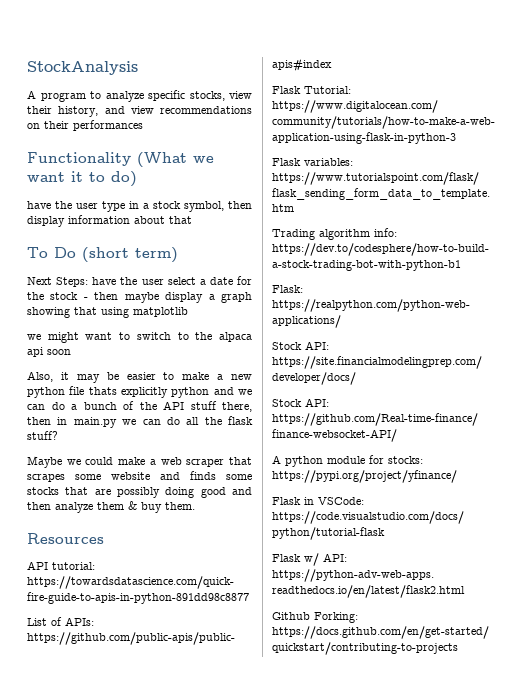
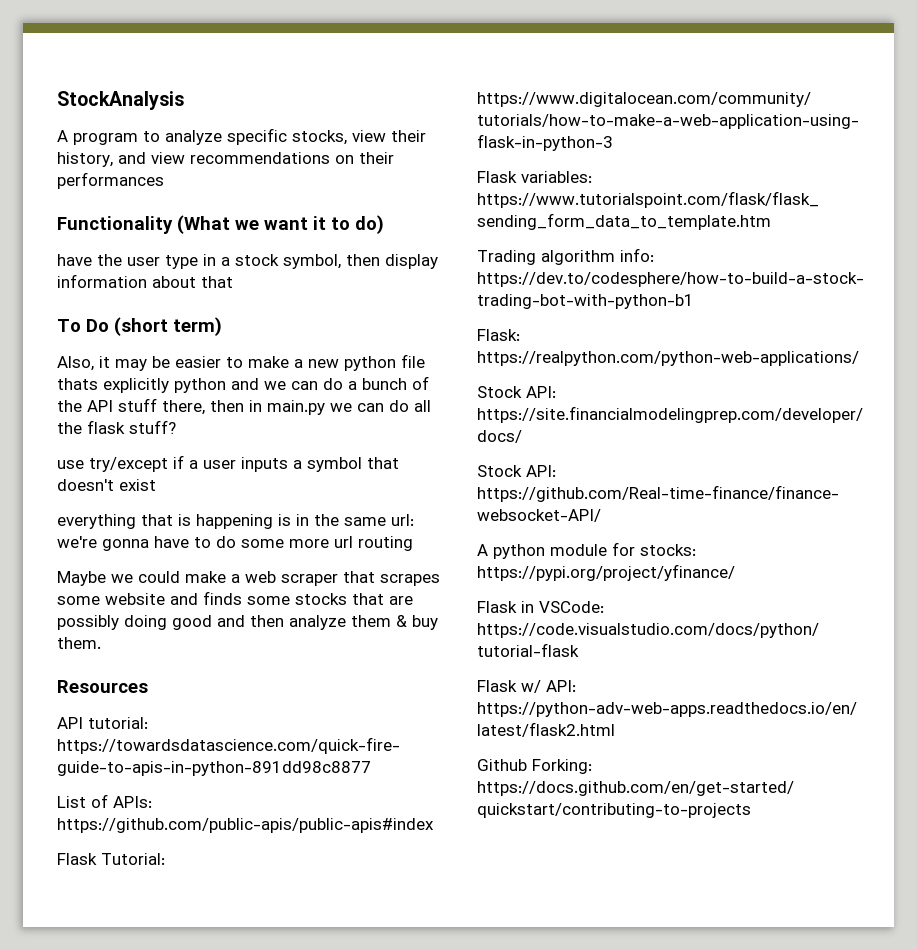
- Next Steps: have the user select a date for the stock - then maybe display a graph showing that using matplotlib
- we might want to switch to the alpaca api soon
+ use try/except if a user inputs a symbol that doesn't exist
+ everything that is happening is in the same url: we're gonna have to do some more url routing

